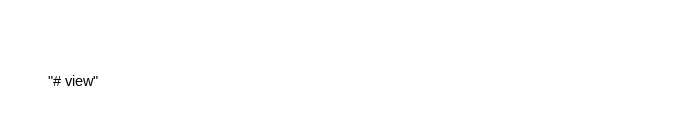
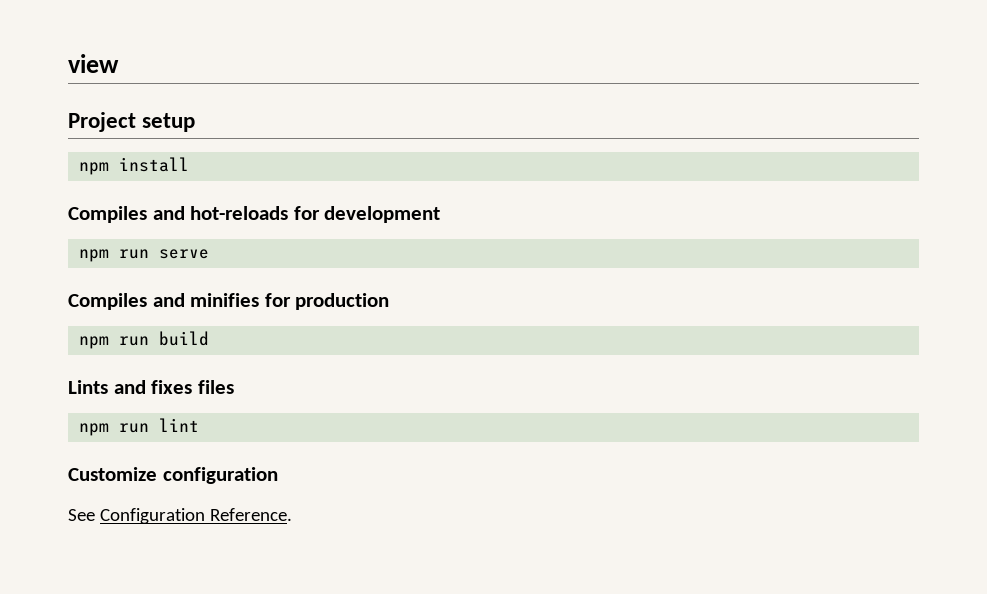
- "# view"
+ view
+ Project setup
+ npm install
+ Compiles and hot-reloads for development
+ npm run serve
+ Compiles and minifies for production
+ npm run build
+ Lints and fixes files
+ npm run lint
+ Customize configuration
+ See Configuration Reference.

